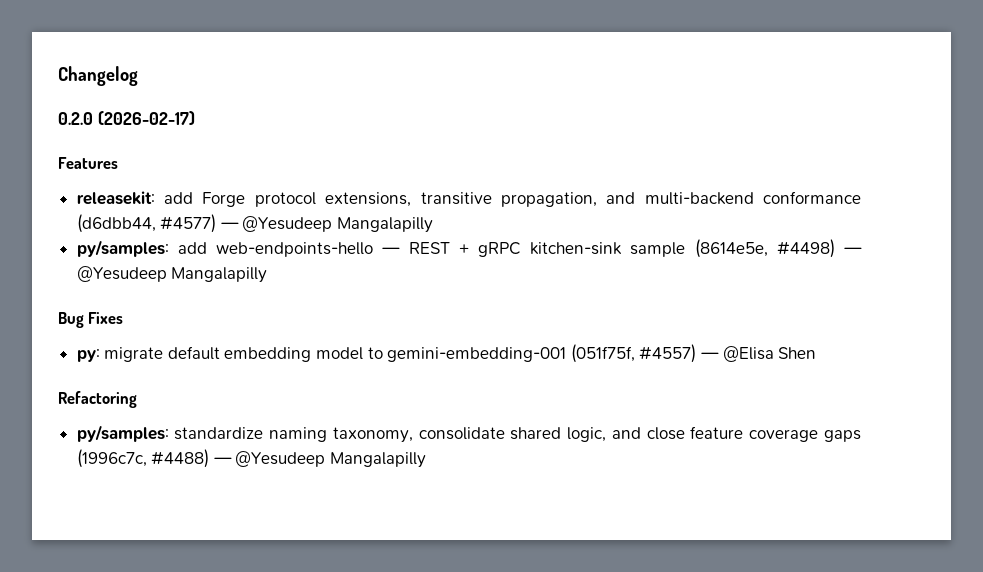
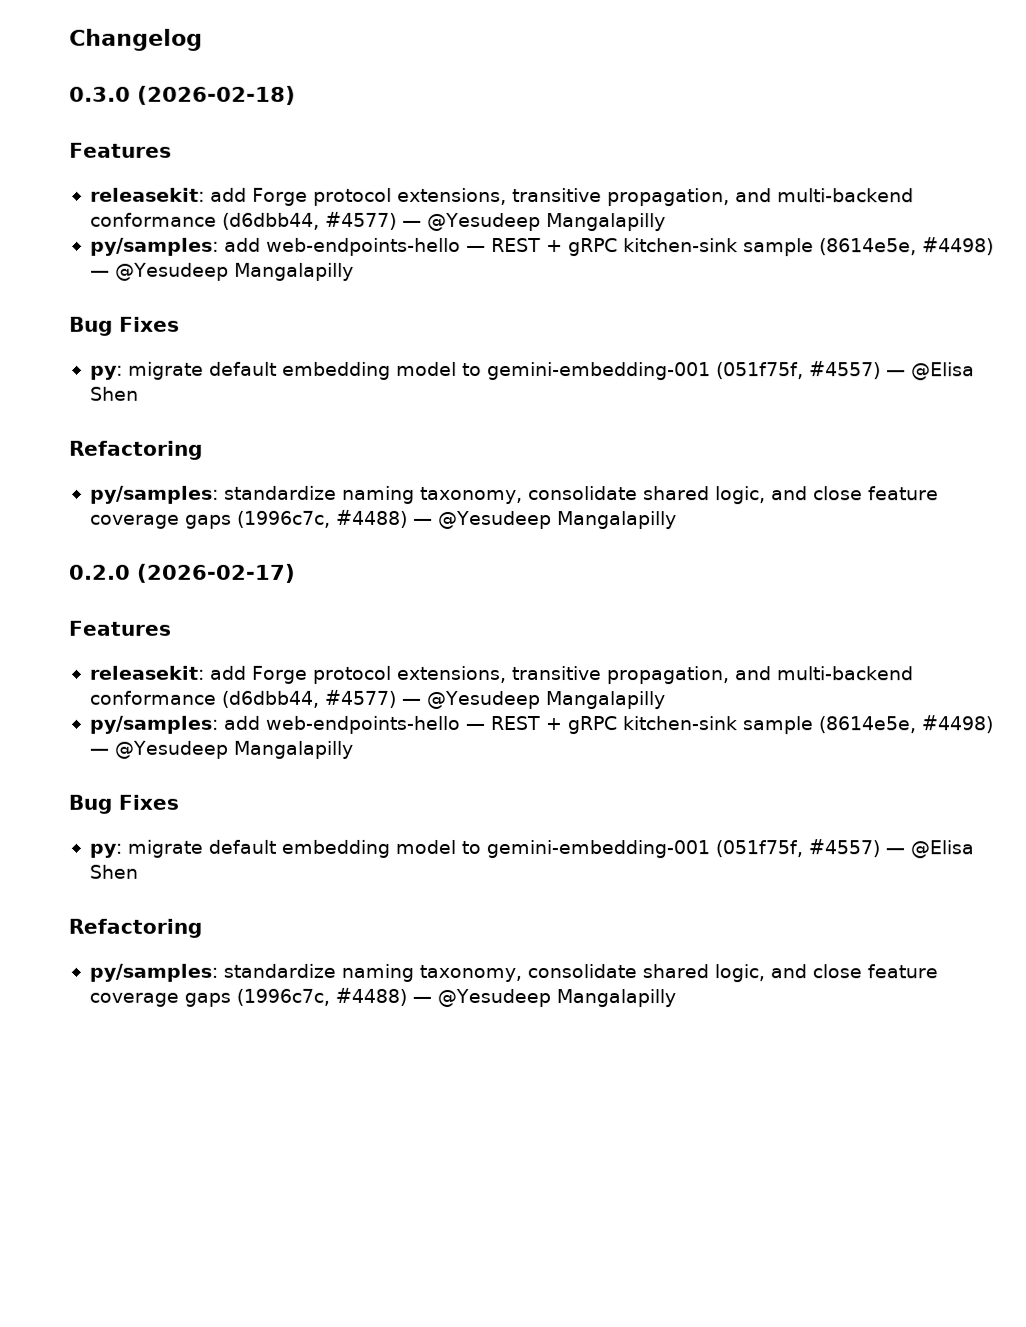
+ 0.3.0 (2026-02-18)
+ Features
+ releasekit: add Forge protocol extensions, transitive propagation, and multi-backend conformance (d6dbb44, #4577) — @Yesudeep Mangalapilly
+ py/samples: add web-endpoints-hello — REST + gRPC kitchen-sink sample (8614e5e, #4498) — @Yesudeep Mangalapilly
+ Bug Fixes
+ py: migrate default embedding model to gemini-embedding-001 (051f75f, #4557) — @Elisa Shen
+ Refactoring
+ py/samples: standardize naming taxonomy, consolidate shared logic, and close feature coverage gaps (1996c7c, #4488) — @Yesudeep Mangalapilly

